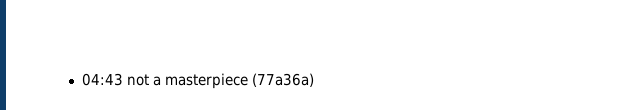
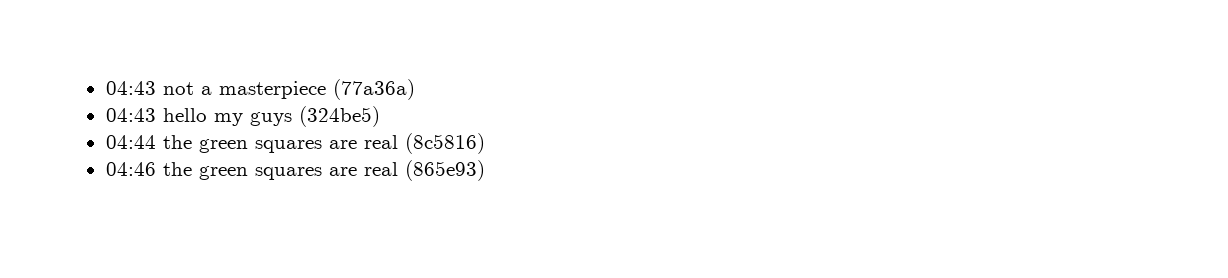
+ 04:43 hello my guys (324be5)
+ 04:44 the green squares are real (8c5816)
+ 04:46 the green squares are real (865e93)

